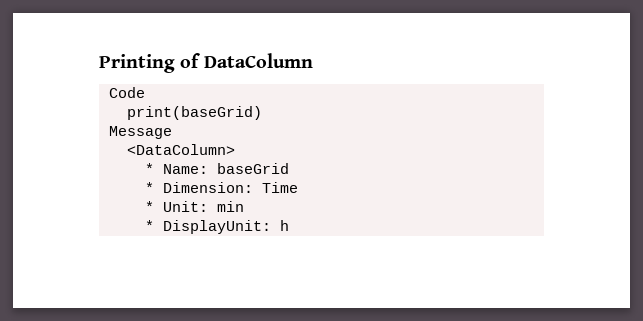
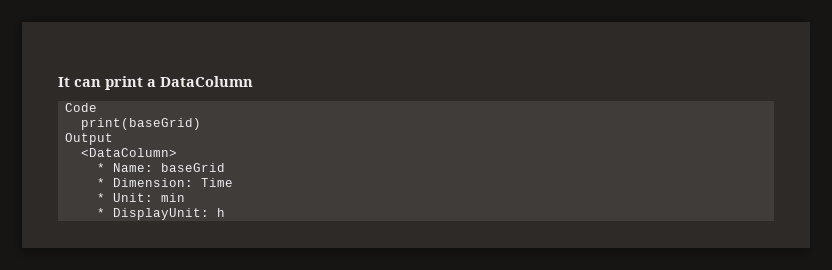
- Printing of DataColumn
+ It can print a DataColumn
- Message
+ Output

